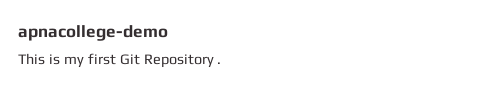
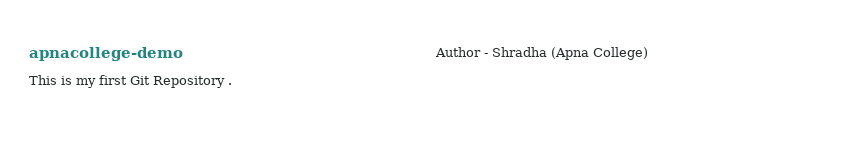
+ Author - Shradha (Apna College)

